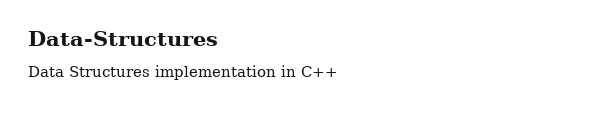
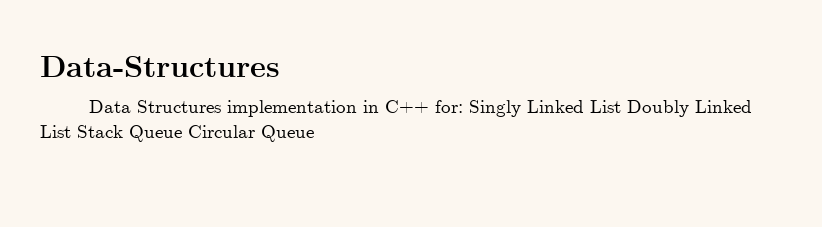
- Data Structures implementation in C++
+ Data Structures implementation in C++ for: Singly Linked List Doubly Linked List Stack Queue Circular Queue

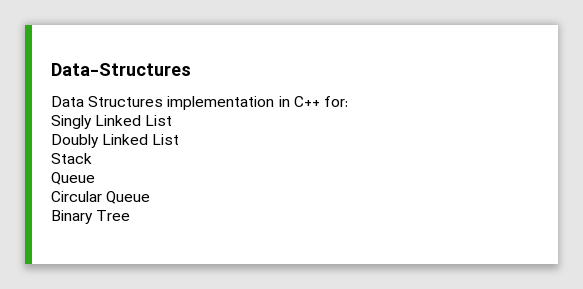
- Data Structures implementation in C++ for: Singly Linked List Doubly Linked List Stack Queue Circular Queue
+ Data Structures implementation in C++ for:
+ Singly Linked List
+ Doubly Linked List
+ Stack
+ Queue
+ Circular Queue
+ Binary Tree

